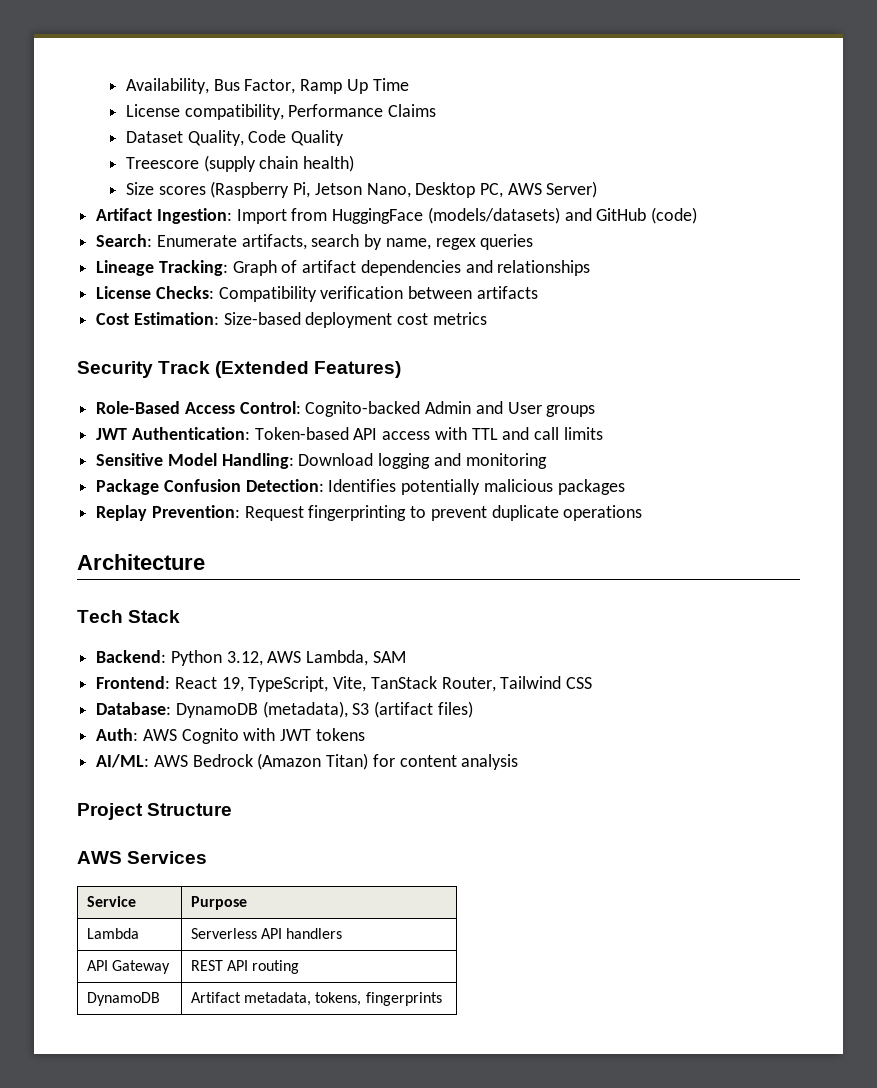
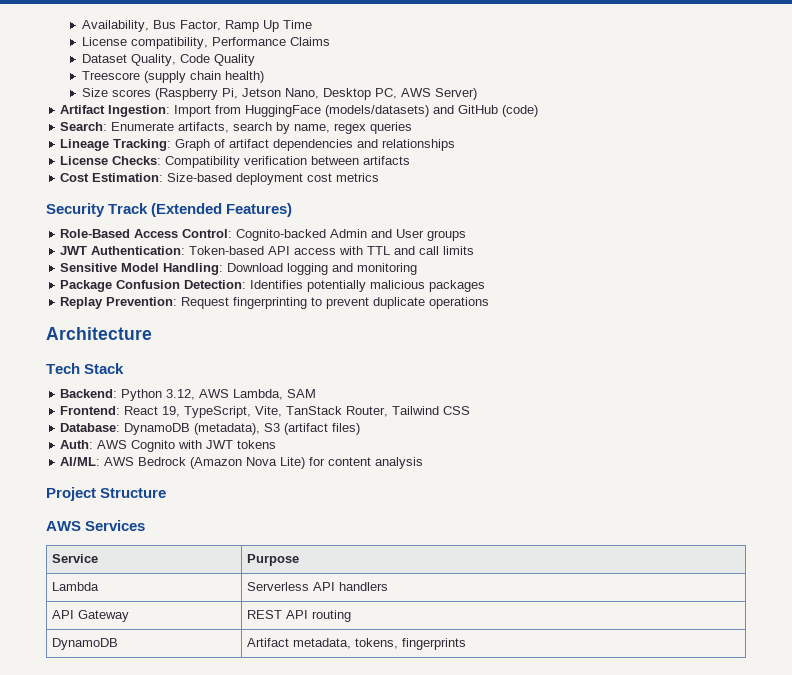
- AI/ML: AWS Bedrock (Amazon Titan) for content analysis
+ AI/ML: AWS Bedrock (Amazon Nova Lite) for content analysis

